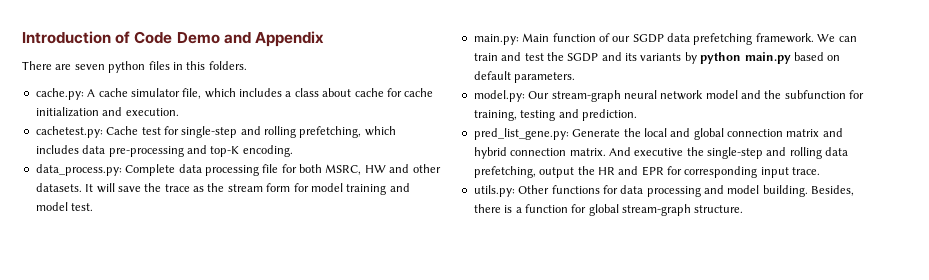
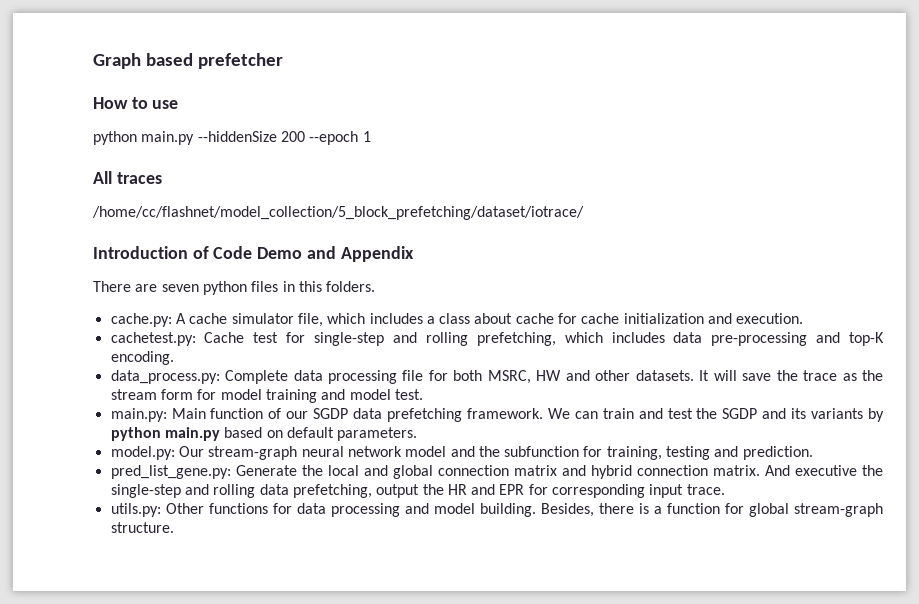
+ Graph based prefetcher
+ How to use
+ python main.py --hiddenSize 200 --epoch 1
+ All traces
+ /home/cc/flashnet/model_collection/5_block_prefetching/dataset/iotrace/

